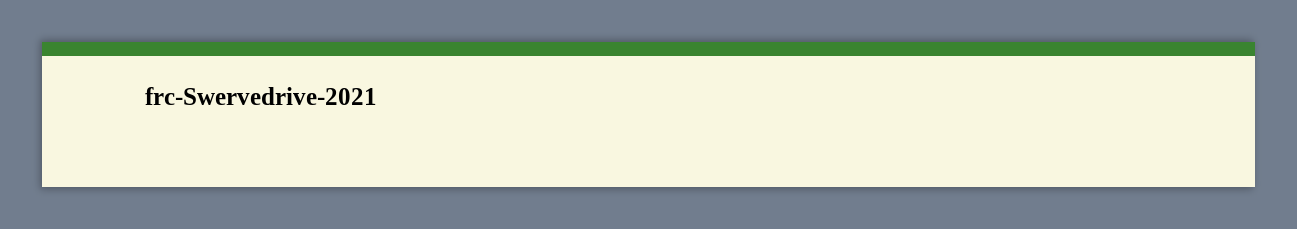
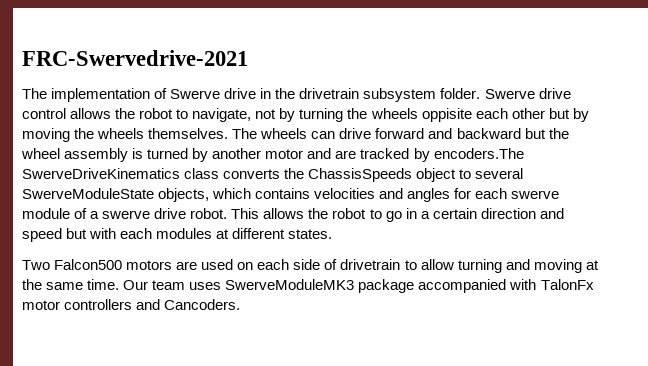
- frc-Swervedrive-2021
+ FRC-Swervedrive-2021
+ The implementation of Swerve drive in the drivetrain subsystem folder. Swerve drive control allows the robot to navigate, not by turning the wheels oppisite each other but by moving the wheels themselves. The wheels can drive forward and backward but the wheel assembly is turned by another motor and are tracked by encoders.The SwerveDriveKinematics class converts the ChassisSpeeds object to several SwerveModuleState objects, which contains velocities and angles for each swerve module of a swerve drive robot. This allows the robot to go in a certain direction and speed but with each modules at different states.
+ Two Falcon500 motors are used on each side of drivetrain to allow turning and moving at the same time. Our team uses SwerveModuleMK3 package accompanied with TalonFx motor controllers and Cancoders.

